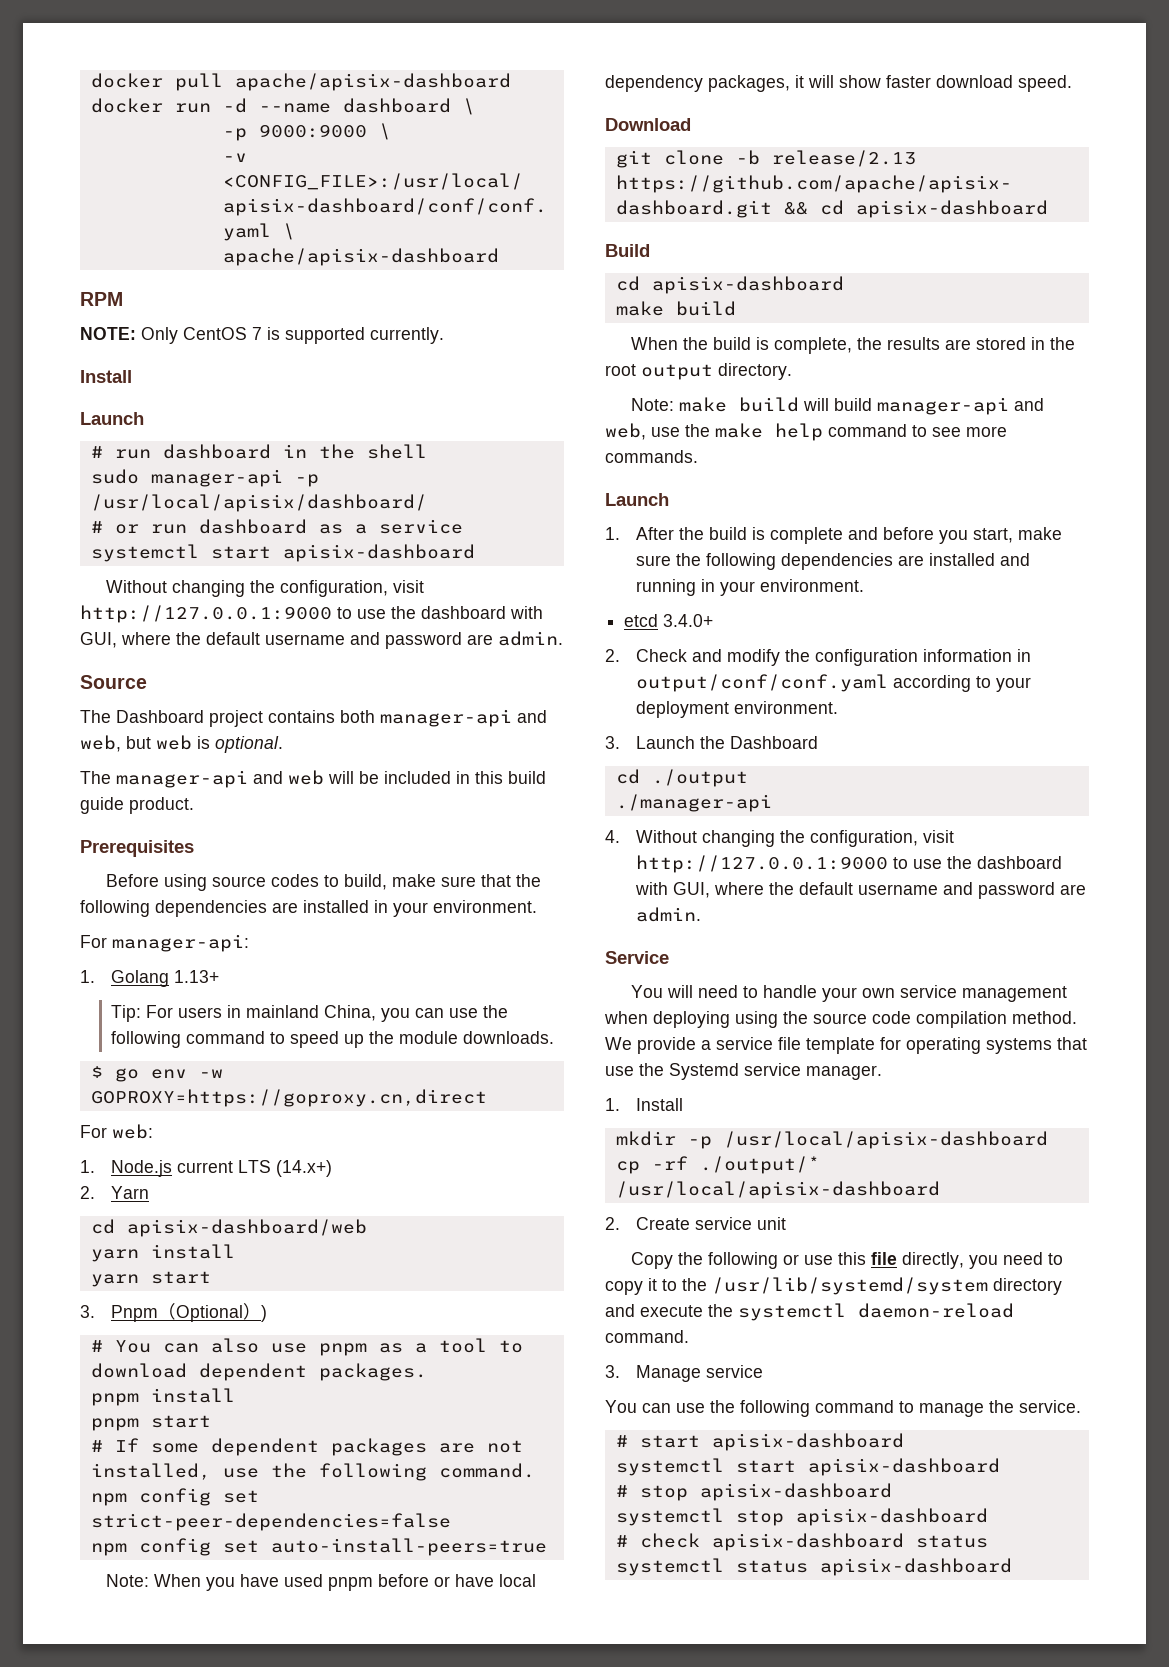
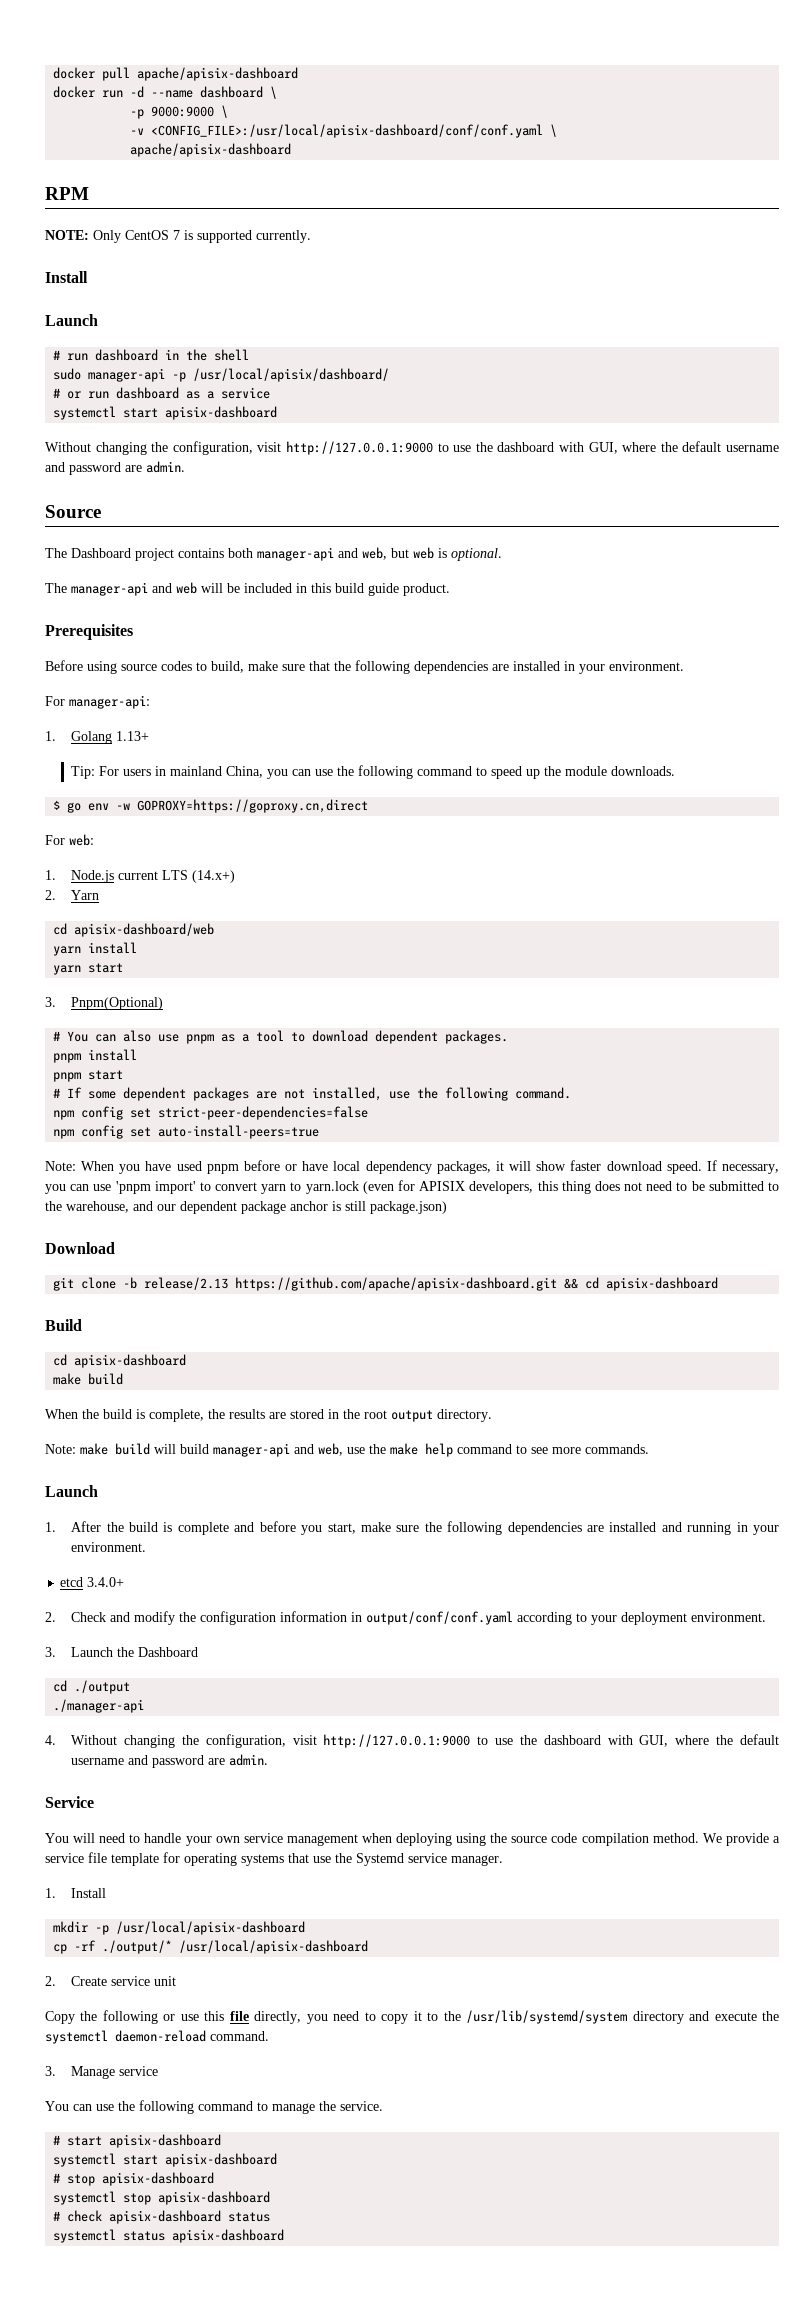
- 3. Pnpm（Optional）)
+ 3. Pnpm(Optional)
+ If necessary, you can use 'pnpm import' to convert yarn to yarn.lock (even for APISIX developers, this thing does not need to be submitted to the warehouse, and our dependent package anchor is still package.json)

